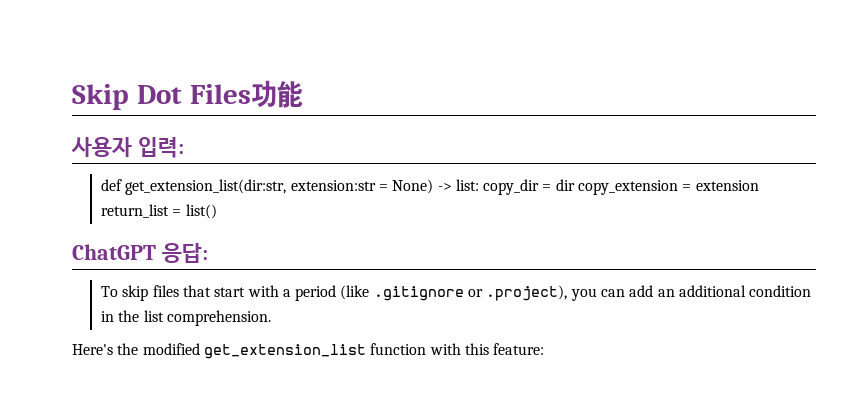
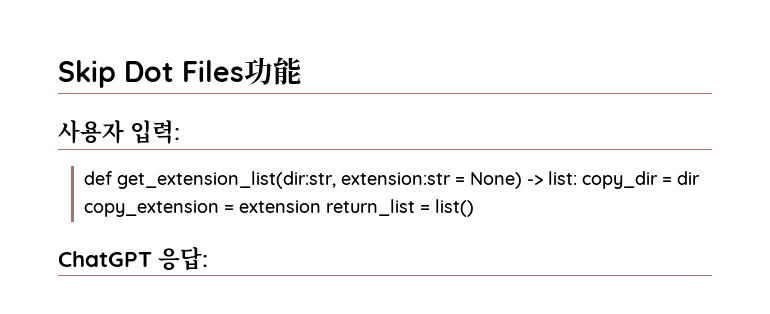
- To skip files that start with a period (like .gitignore or .project), you can add an additional condition in the list comprehension.
- Here's the modified get_extension_list function with this feature:

